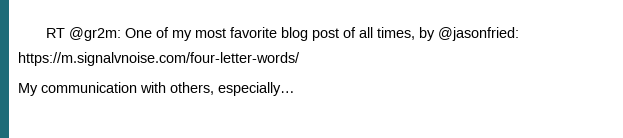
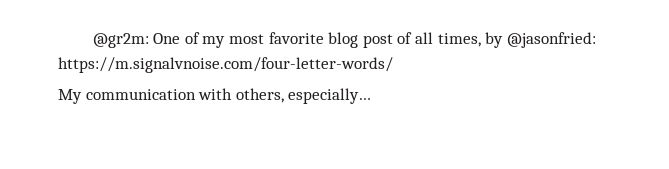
- RT @gr2m: One of my most favorite blog post of all times, by @jasonfried: https://m.signalvnoise.com/four-letter-words/
+ @gr2m: One of my most favorite blog post of all times, by @jasonfried: https://m.signalvnoise.com/four-letter-words/

